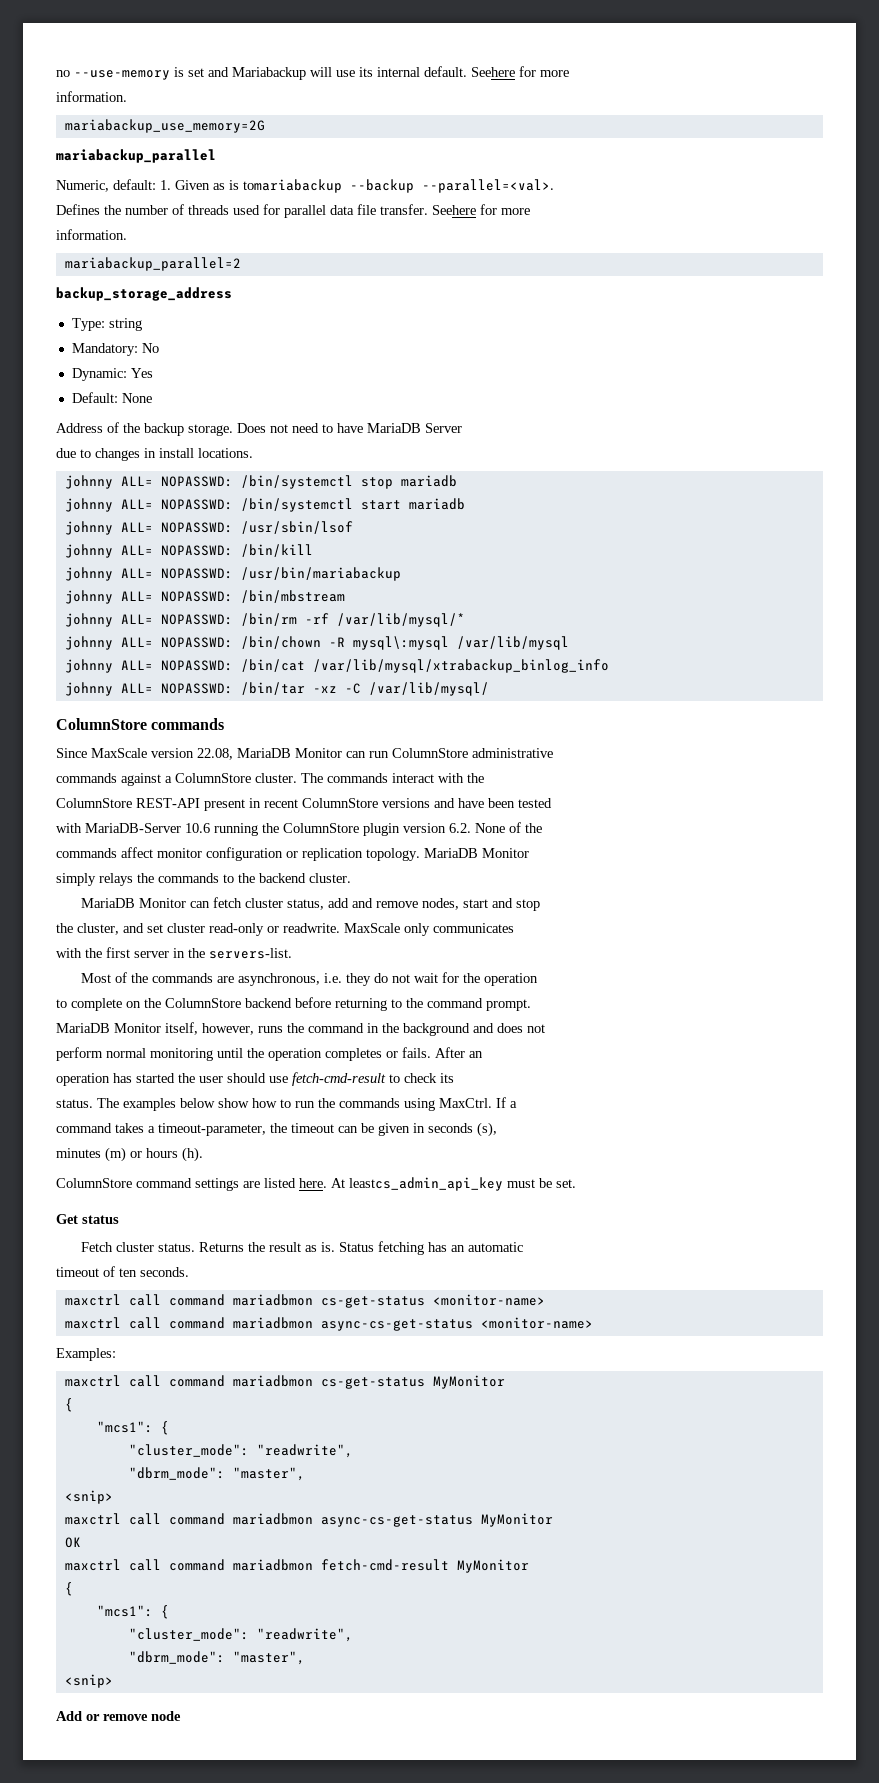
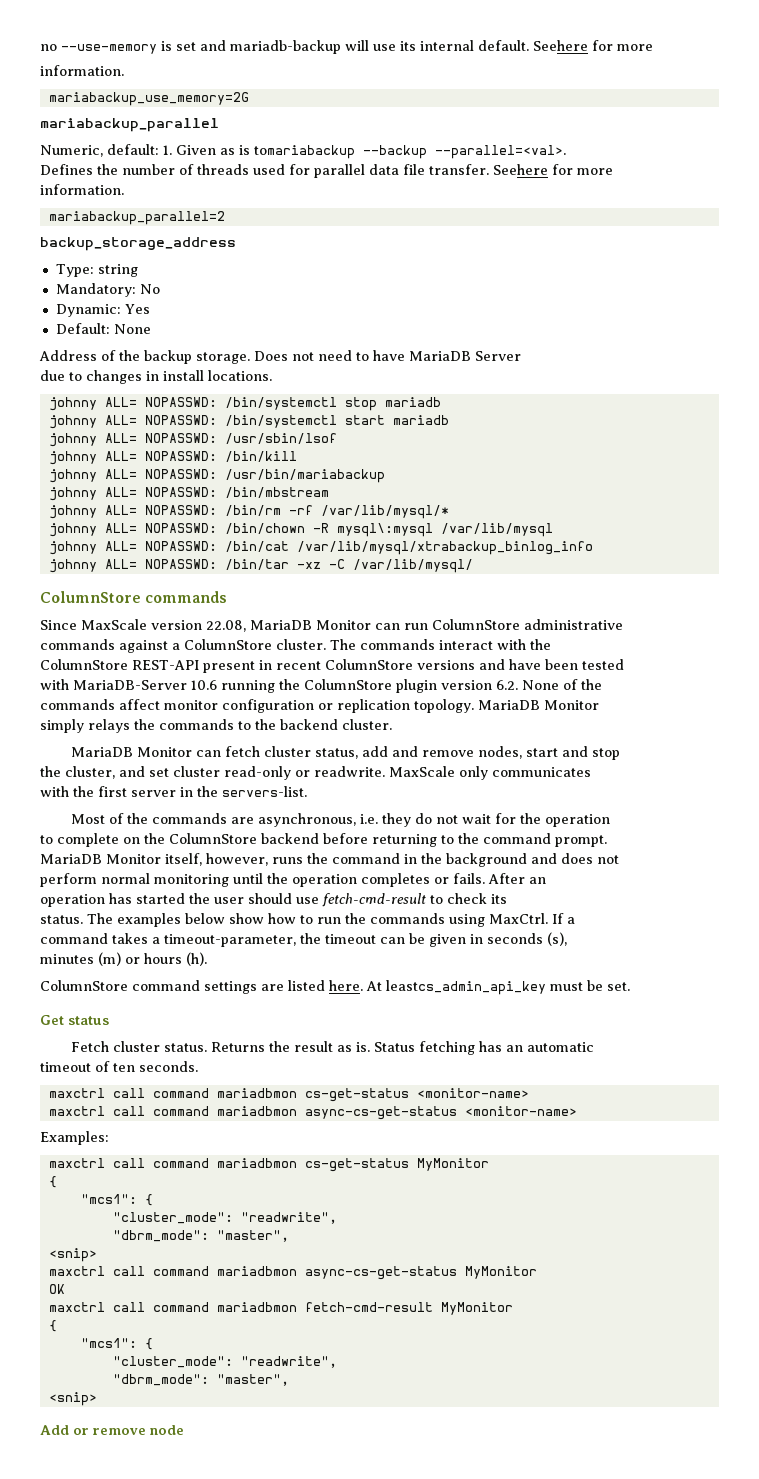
- no --use-memory is set and Mariabackup will use its internal default.
+ no --use-memory is set and mariadb-backup will use its internal default.

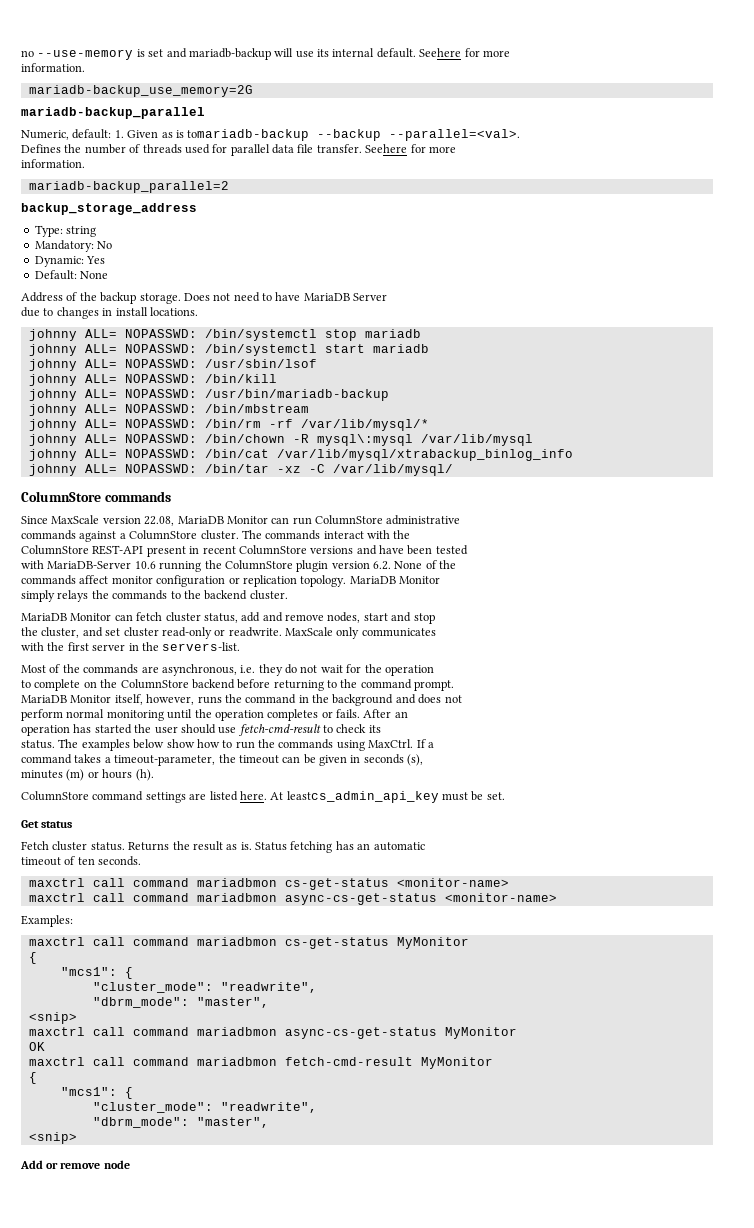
- mariabackup_use_memory=2G
- mariabackup_parallel
+ mariadb-backup_use_memory=2G
+ mariadb-backup_parallel
- Numeric, default: 1. Given as is tomariabackup --backup --parallel=<val>.
+ Numeric, default: 1. Given as is tomariadb-backup --backup --parallel=<val>.
- mariabackup_parallel=2
+ mariadb-backup_parallel=2
- johnny ALL= NOPASSWD: /usr/bin/mariabackup
+ johnny ALL= NOPASSWD: /usr/bin/mariadb-backup

